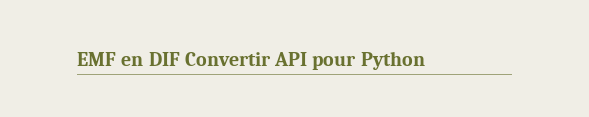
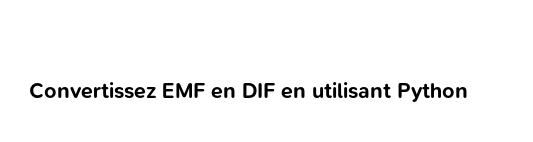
- EMF en DIF Convertir API pour Python
+ Convertissez EMF en DIF en utilisant Python

